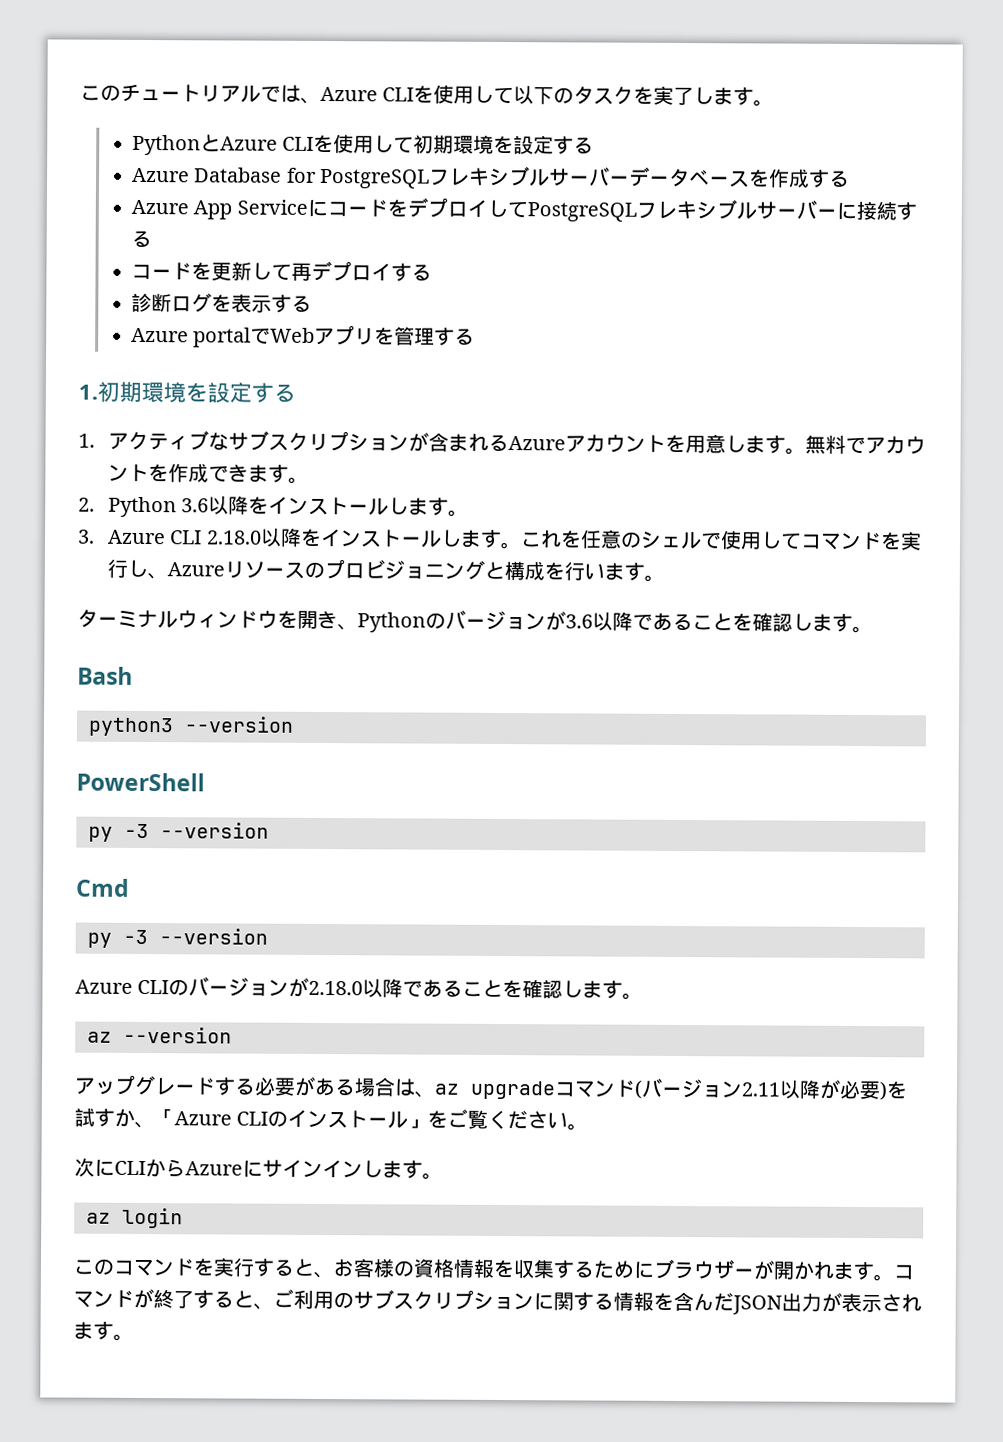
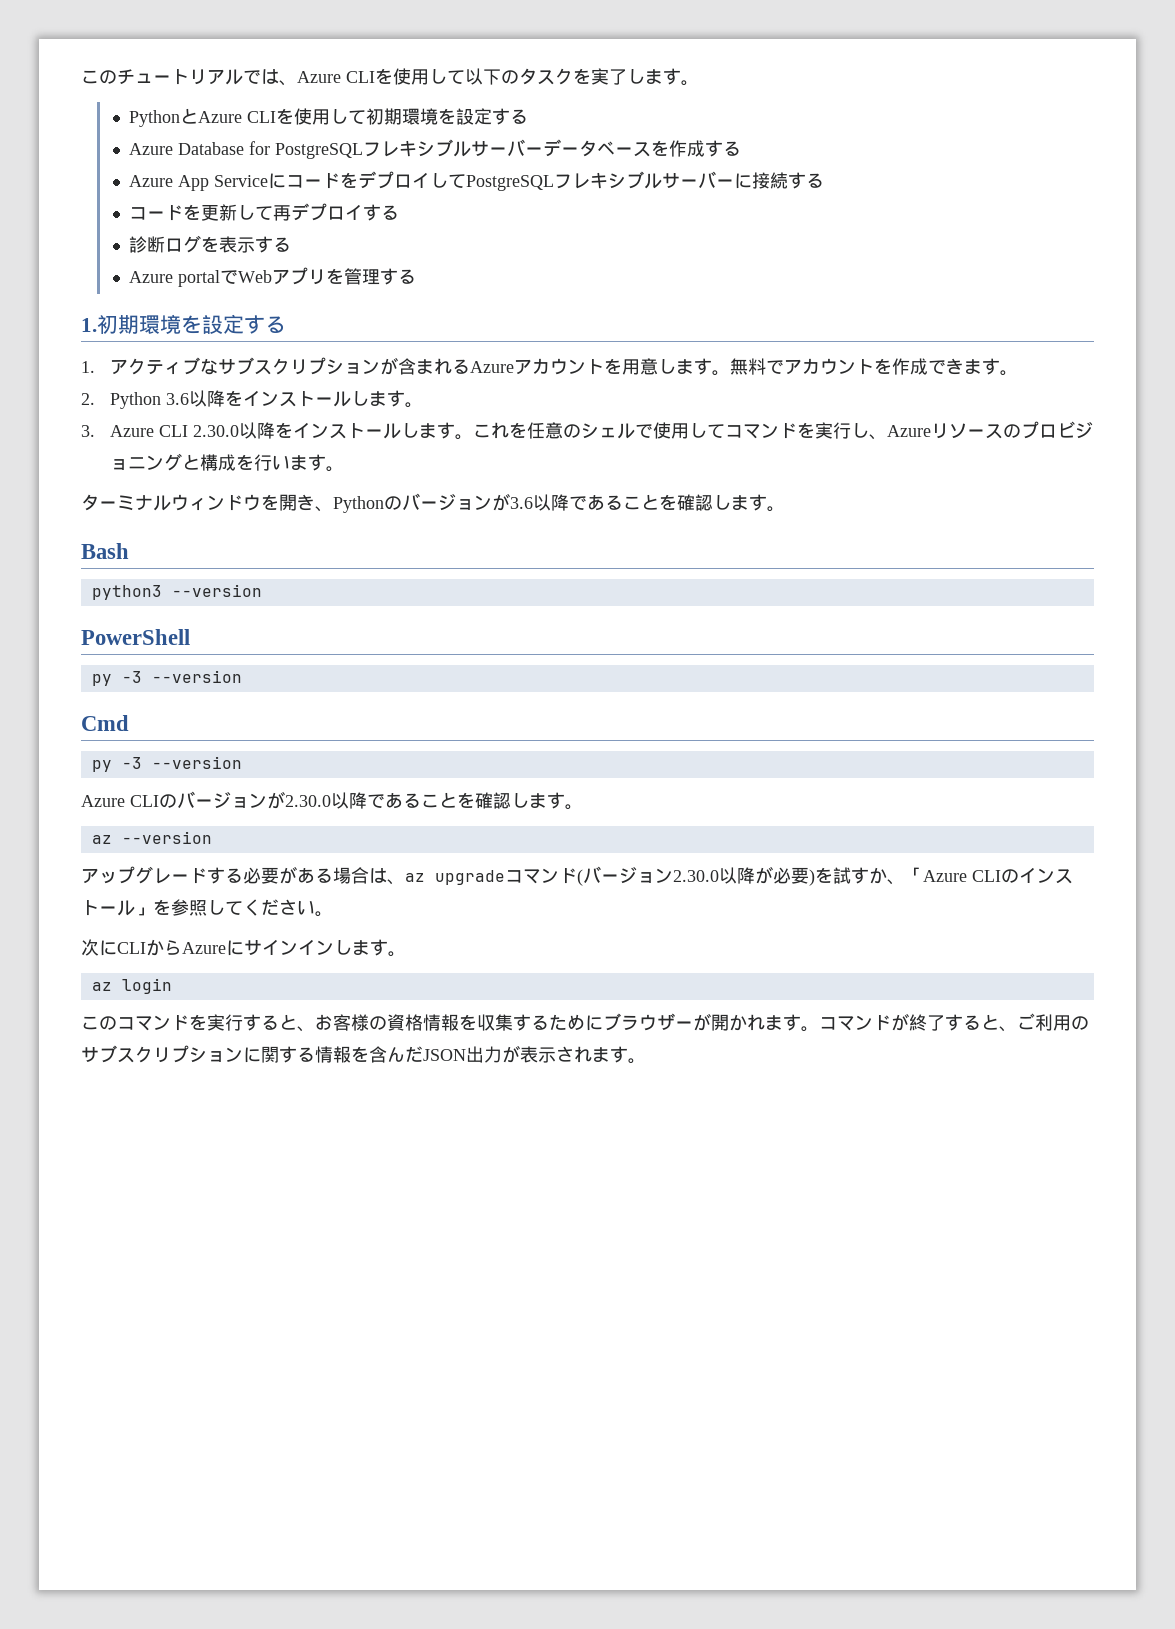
- 3. Azure CLI 2.18.0以降をインストールします。
+ 3. Azure CLI 2.30.0以降をインストールします。
- Azure CLIのバージョンが2.18.0以降であることを確認します。
+ Azure CLIのバージョンが2.30.0以降であることを確認します。
- アップグレードする必要がある場合は、az upgradeコマンド(バージョン2.11以降が必要)を試すか、「Azure CLIのインストール」をご覧ください。
+ アップグレードする必要がある場合は、az upgradeコマンド(バージョン2.30.0以降が必要)を試すか、「Azure CLIのインストール」を参照してください。

